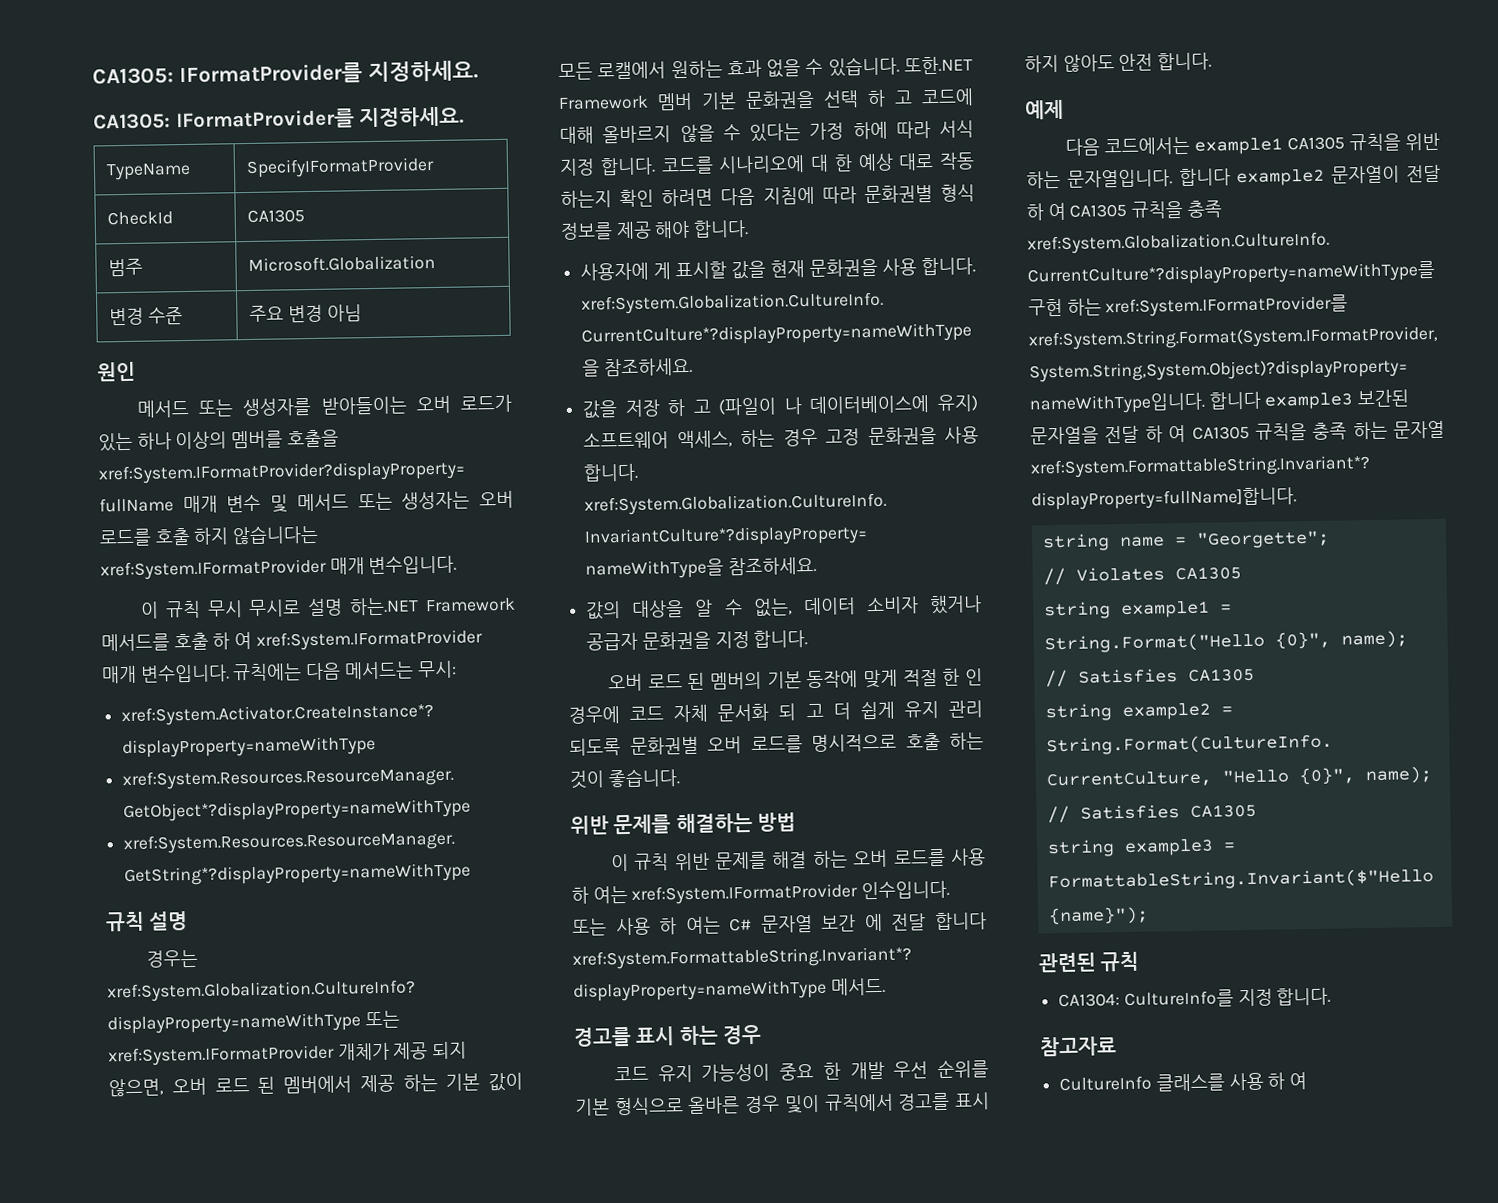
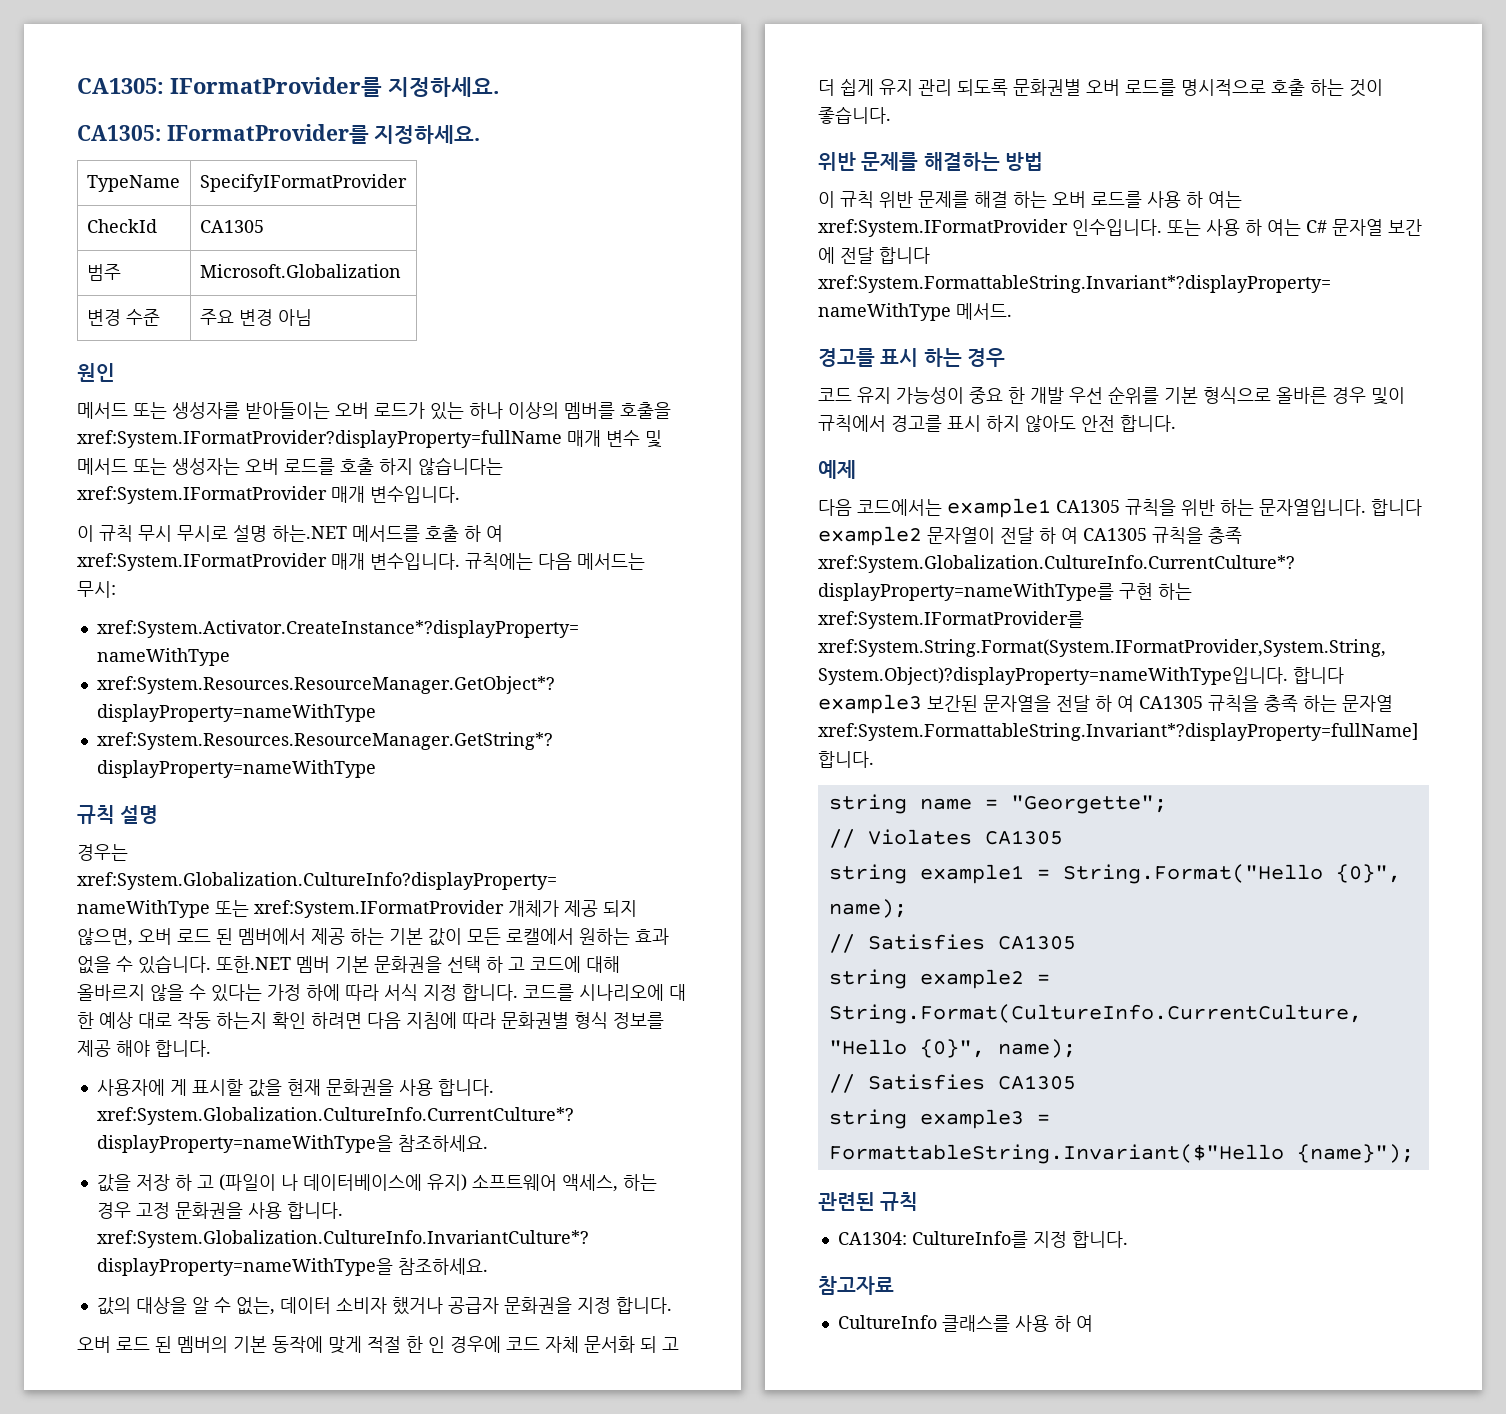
- 이 규칙 무시 무시로 설명 하는.NET Framework 메서드를 호출 하 여 xref:System.IFormatProvider 매개 변수입니다.
+ 이 규칙 무시 무시로 설명 하는.NET 메서드를 호출 하 여 xref:System.IFormatProvider 매개 변수입니다.
- 또한.NET Framework 멤버 기본 문화권을 선택 하 고 코드에 대해 올바르지 않을 수 있다는 가정 하에 따라 서식 지정 합니다.
+ 또한.NET 멤버 기본 문화권을 선택 하 고 코드에 대해 올바르지 않을 수 있다는 가정 하에 따라 서식 지정 합니다.

